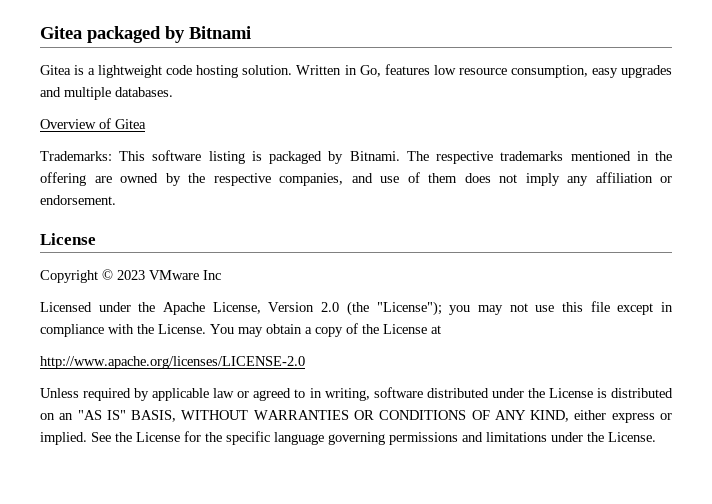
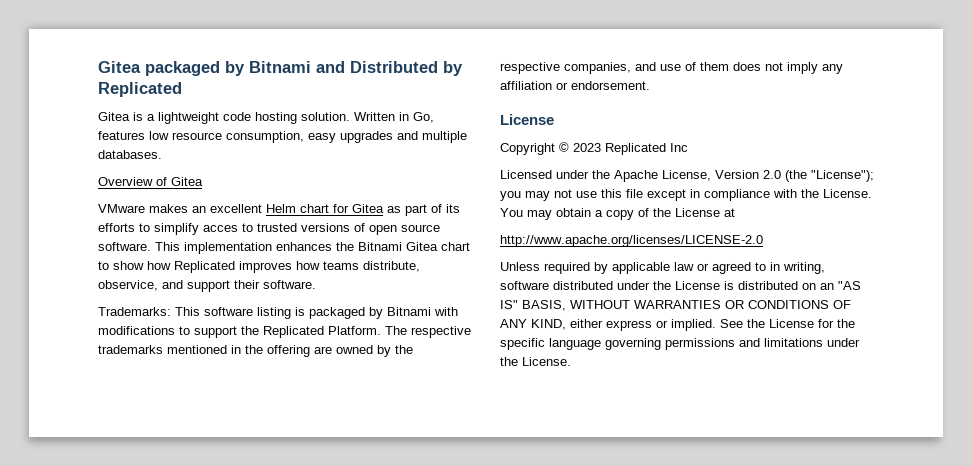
- Gitea packaged by Bitnami
+ Gitea packaged by Bitnami and Distributed by Replicated
+ VMware makes an excellent Helm chart for Gitea as part of its efforts to simplify acces to trusted versions of open source software. This implementation enhances the Bitnami Gitea chart to show how Replicated improves how teams distribute, observice, and support their software.
- Trademarks: This software listing is packaged by Bitnami.
+ Trademarks: This software listing is packaged by Bitnami with modifications to support the Replicated Platform.
- Copyright © 2023 VMware Inc
+ Copyright © 2023 Replicated Inc

